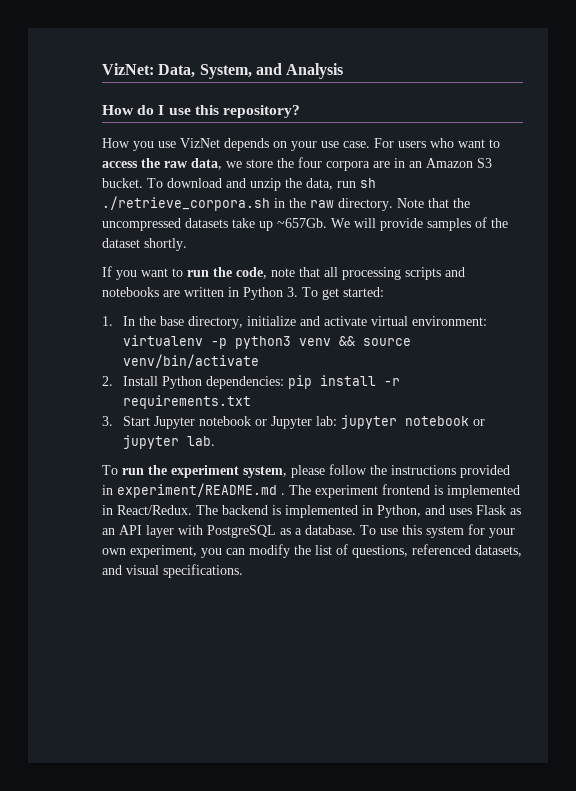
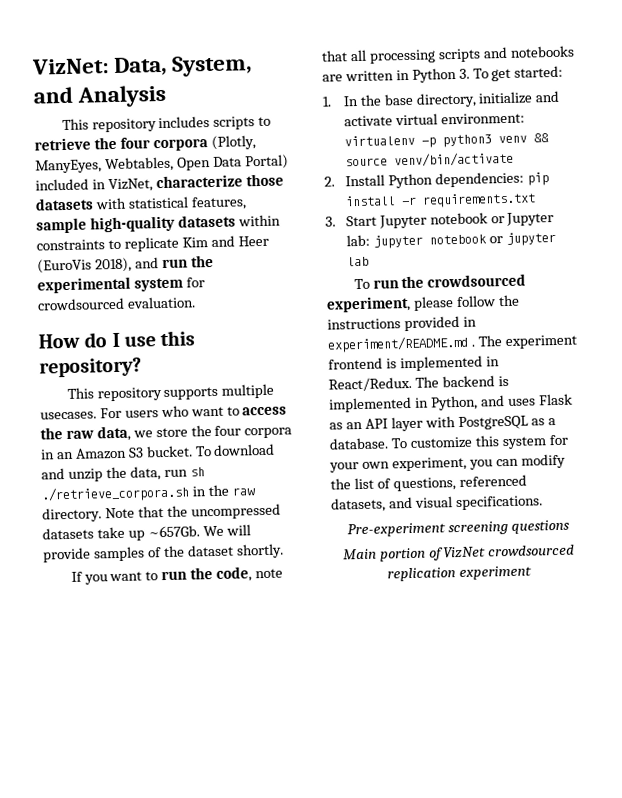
+ This repository includes scripts to retrieve the four corpora (Plotly, ManyEyes, Webtables, Open Data Portal) included in VizNet, characterize those datasets with statistical features, sample high-quality datasets within constraints to replicate Kim and Heer (EuroVis 2018), and run the experimental system for crowdsourced evaluation.
- How you use VizNet depends on your use case.
+ This repository supports multiple usecases.
- For users who want to access the raw data, we store the four corpora are in an Amazon S3 bucket.
+ For users who want to access the raw data, we store the four corpora in an Amazon S3 bucket.
- 3. Start Jupyter notebook or Jupyter lab: jupyter notebook or jupyter lab.
+ 3. Start Jupyter notebook or Jupyter lab: jupyter notebook or jupyter lab
- To run the experiment system, please follow the instructions provided in experiment/README.md .
+ To run the crowdsourced experiment, please follow the instructions provided in experiment/README.md .
- To use this system for your own experiment, you can modify the list of questions, referenced datasets, and visual specifications.
+ To customize this system for your own experiment, you can modify the list of questions, referenced datasets, and visual specifications.
+ Pre-experiment screening questions
+ Main portion of VizNet crowdsourced replication experiment

